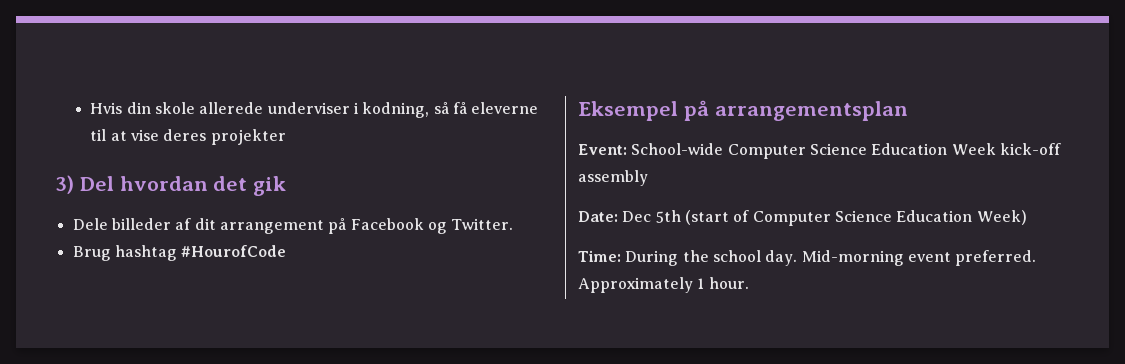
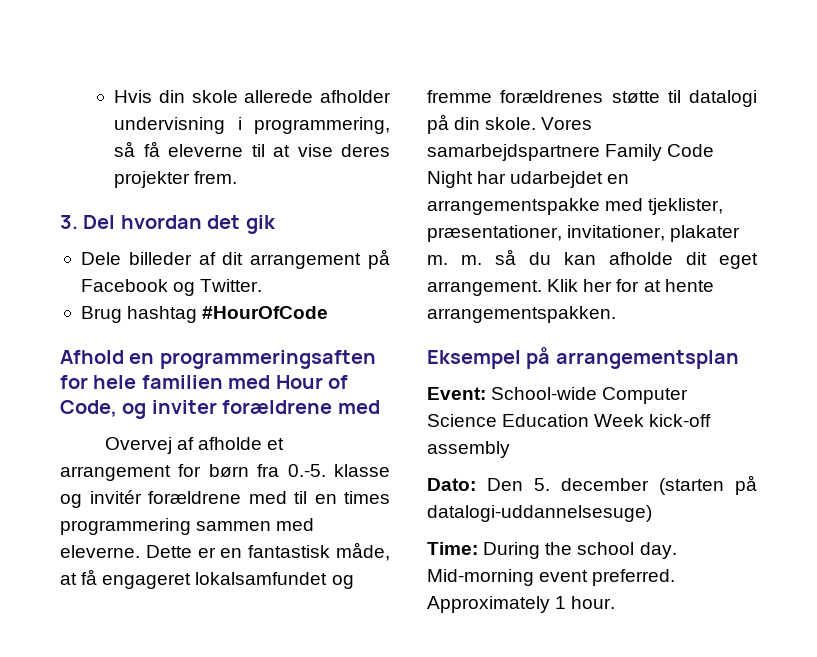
- Hvis din skole allerede underviser i kodning, så få eleverne til at vise deres projekter
- 3) Del hvordan det gik
+ Hvis din skole allerede afholder undervisning i programmering, så få eleverne til at vise deres projekter frem.
+ 3. Del hvordan det gik
- Brug hashtag #HourofCode
+ Brug hashtag #HourOfCode
+ Afhold en programmeringsaften for hele familien med Hour of Code, og inviter forældrene med
+ Overvej af afholde et arrangement for børn fra 0.-5. klasse og invitér forældrene med til en times programmering sammen med eleverne. Dette er en fantastisk måde, at få engageret lokalsamfundet og fremme forældrenes støtte til datalogi på din skole. Vores samarbejdspartnere Family Code Night har udarbejdet en arrangementspakke med tjeklister, præsentationer, invitationer, plakater m. m. så du kan afholde dit eget arrangement. Klik her for at hente arrangementspakken.
- Date: Dec 5th (start of Computer Science Education Week)
+ Dato: Den 5. december (starten på datalogi-uddannelsesuge)

